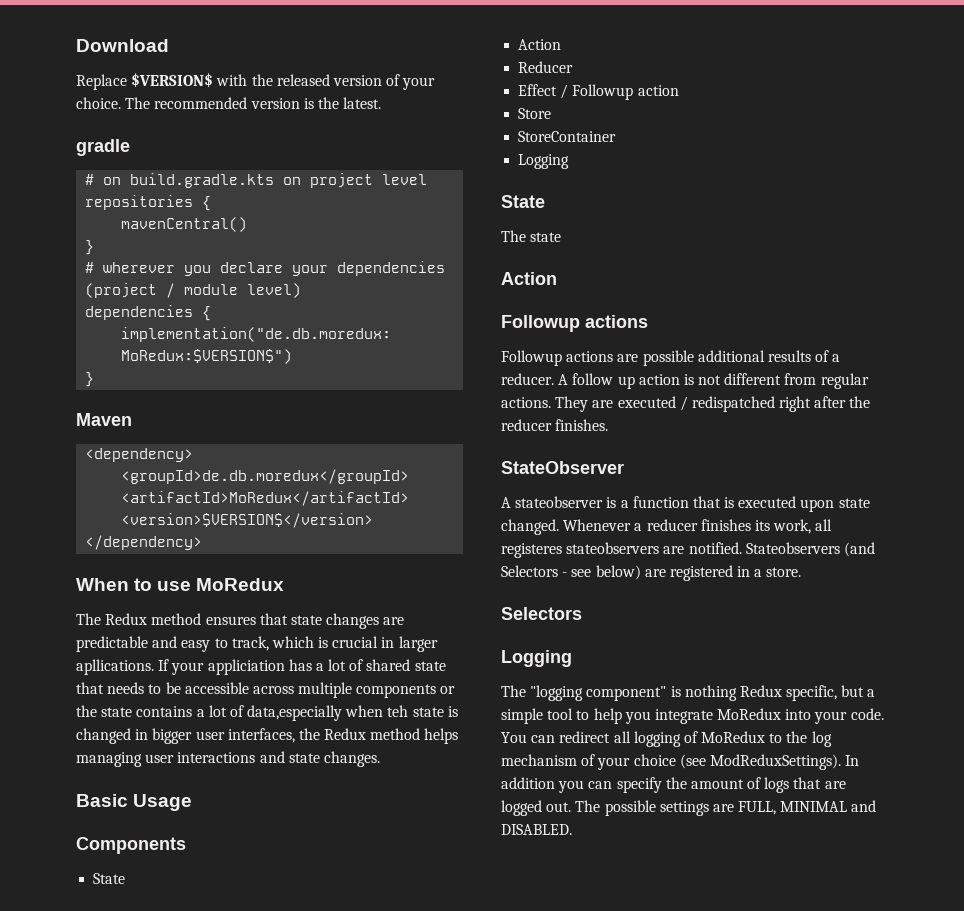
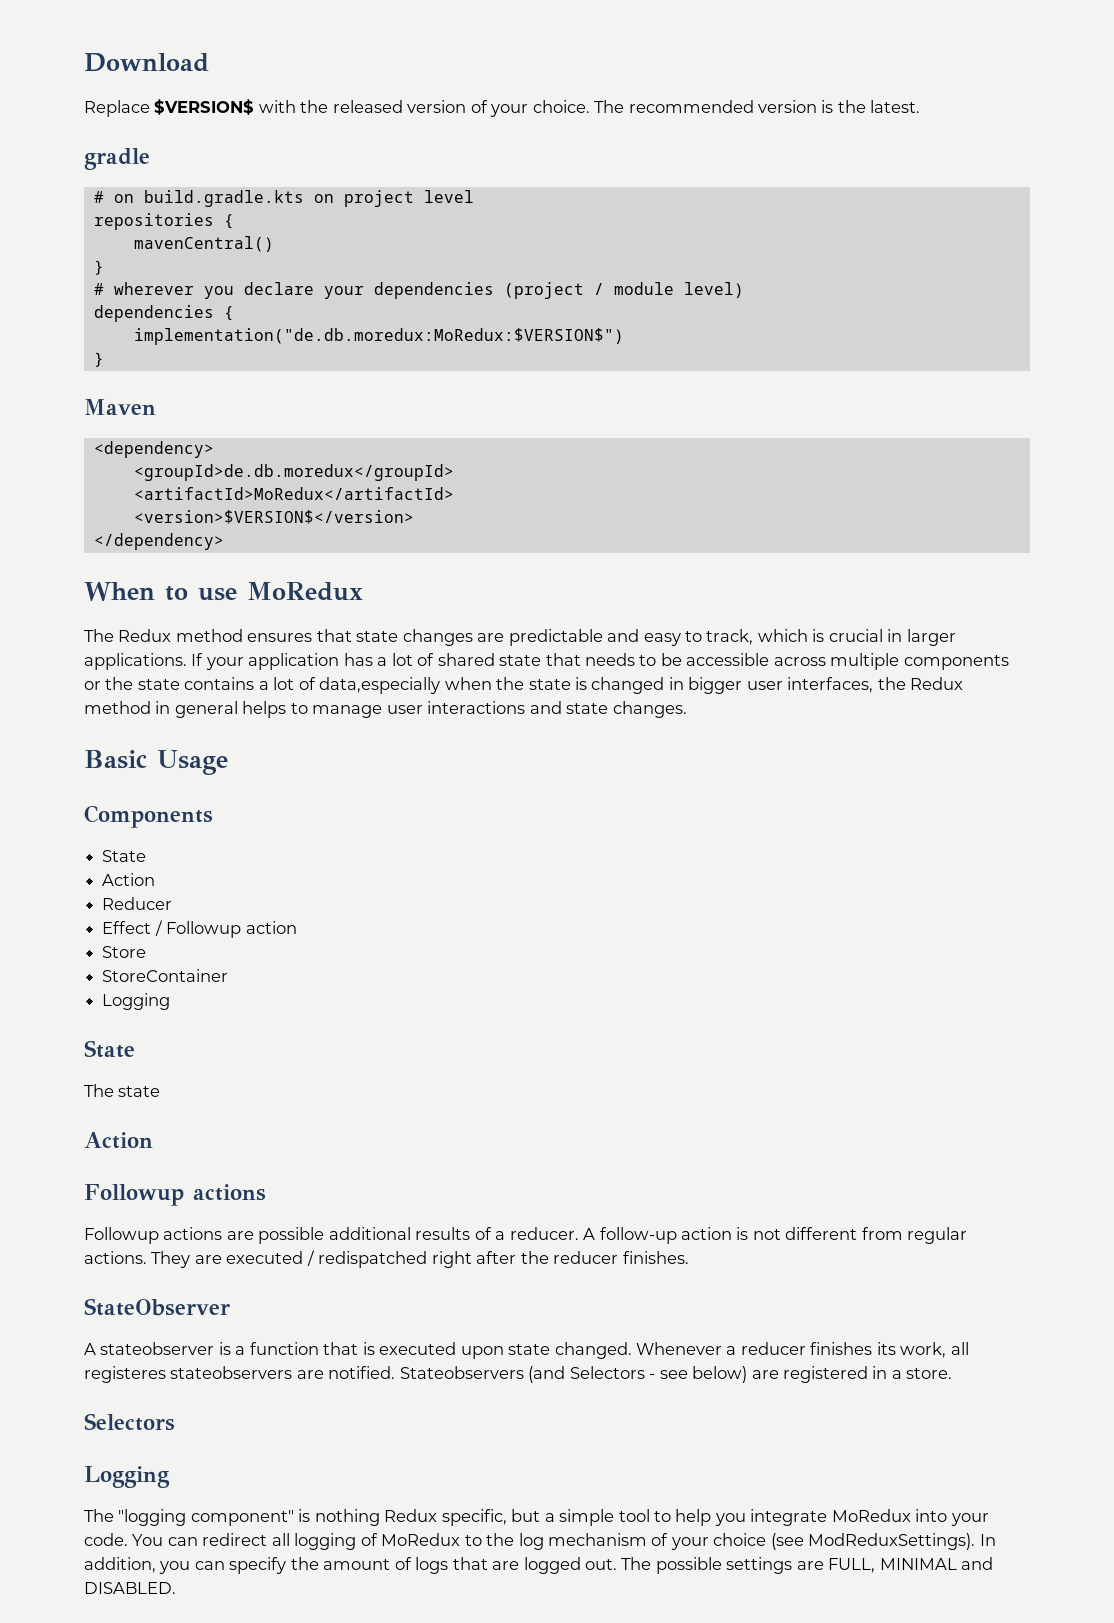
- The Redux method ensures that state changes are predictable and easy to track, which is crucial in larger apllications.
+ The Redux method ensures that state changes are predictable and easy to track, which is crucial in larger applications.
- If your appliciation has a lot of shared state that needs to be accessible across multiple components or the state contains a lot of data,especially when teh state is changed in bigger user interfaces, the Redux method helps managing user interactions and state changes.
+ If your application has a lot of shared state that needs to be accessible across multiple components or the state contains a lot of data,especially when the state is changed in bigger user interfaces, the Redux method in general helps to manage user interactions and state changes.
- A follow up action is not different from regular actions.
+ A follow-up action is not different from regular actions.
- In addition you can specify the amount of logs that are logged out.
+ In addition, you can specify the amount of logs that are logged out.

